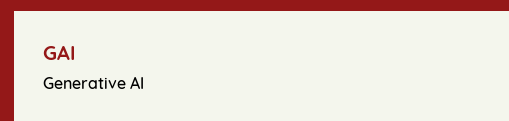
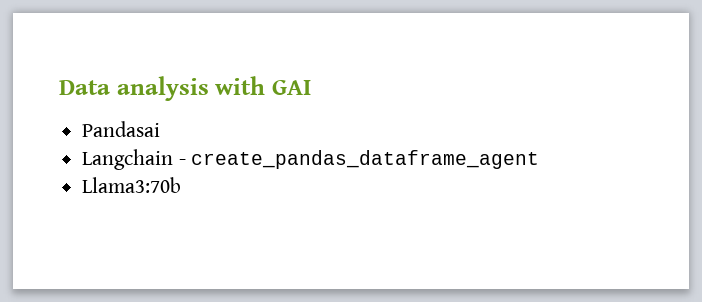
- GAI
- Generative AI
+ Data analysis with GAI
+ Pandasai
+ Langchain - create_pandas_dataframe_agent
+ Llama3:70b

